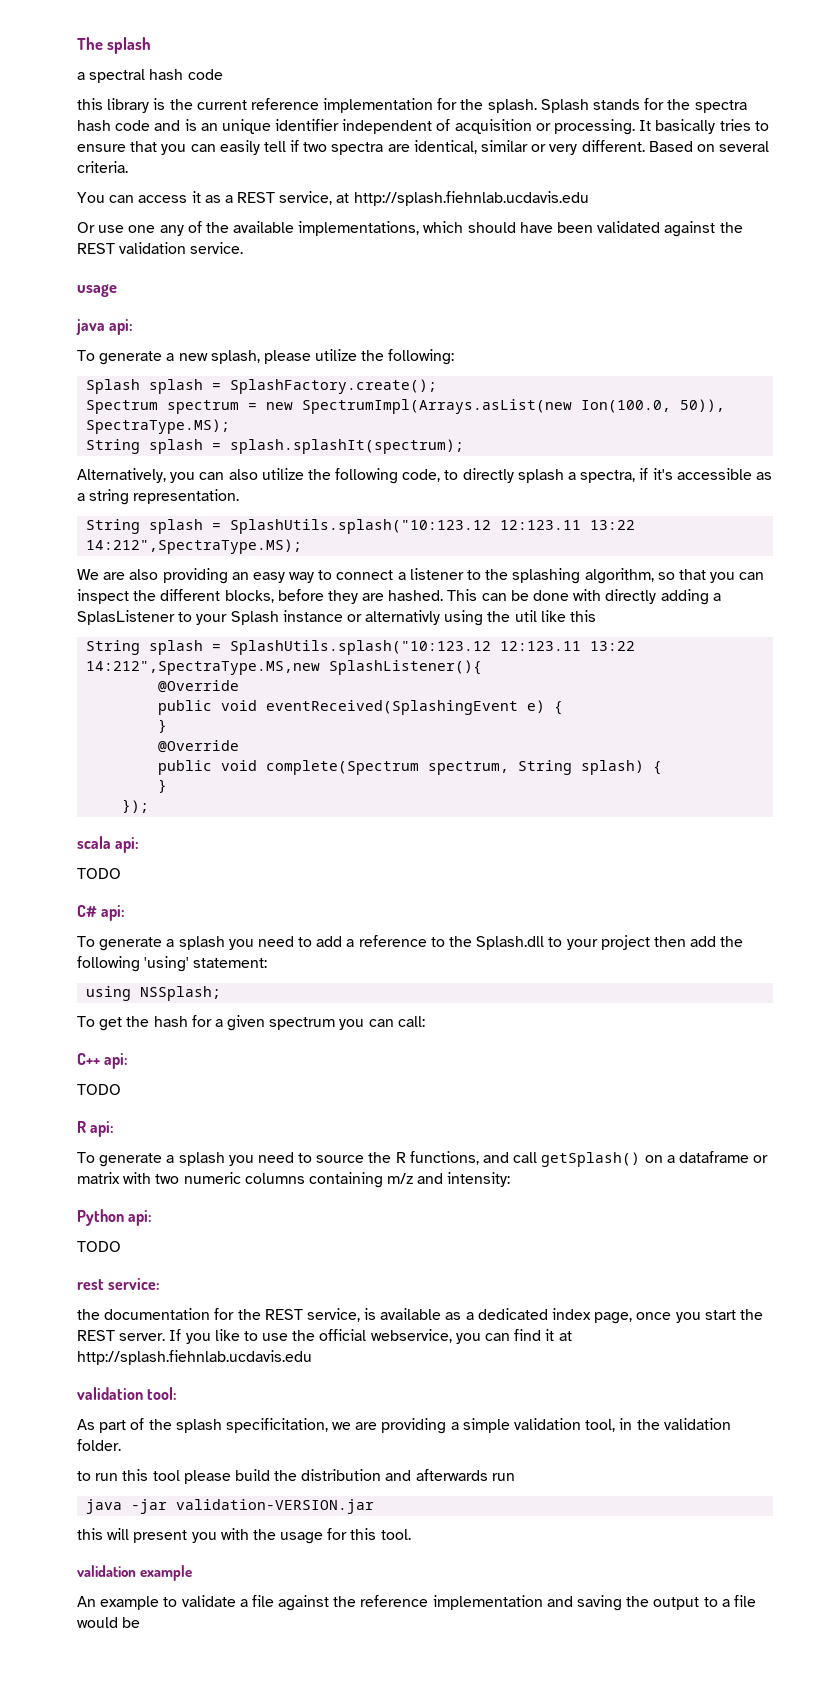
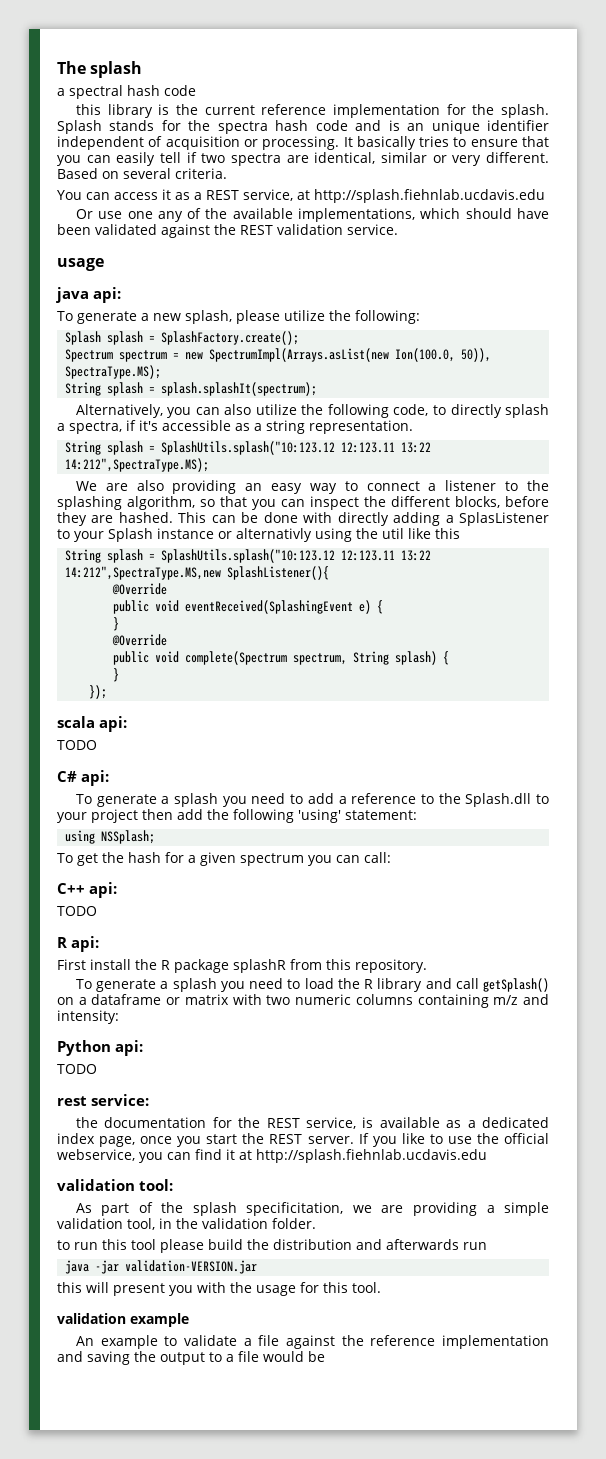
- To generate a splash you need to source the R functions, and call getSplash() on a dataframe or matrix with two numeric columns containing m/z and intensity:
+ First install the R package splashR from this repository.
+ To generate a splash you need to load the R library and call getSplash() on a dataframe or matrix with two numeric columns containing m/z and intensity:

